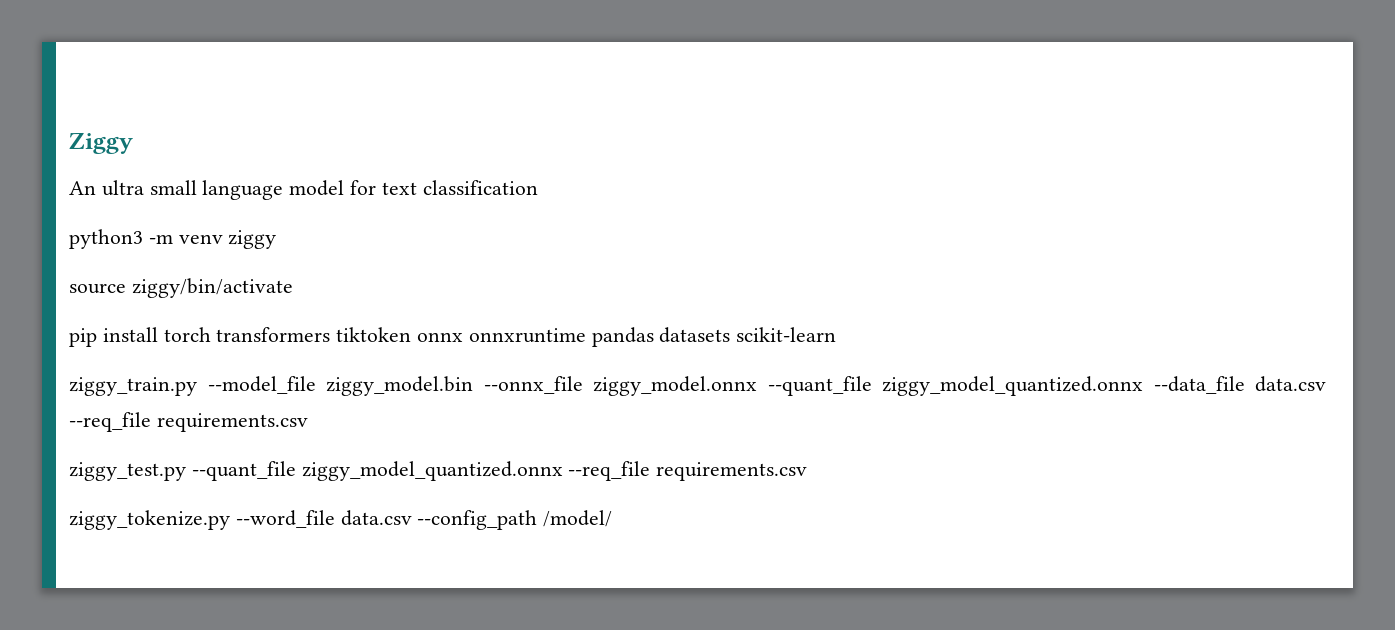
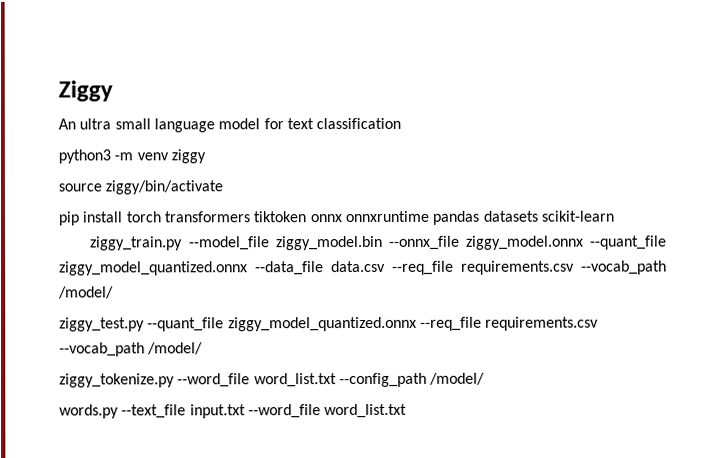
- ziggy_train.py --model_file ziggy_model.bin --onnx_file ziggy_model.onnx --quant_file ziggy_model_quantized.onnx --data_file data.csv --req_file requirements.csv
+ ziggy_train.py --model_file ziggy_model.bin --onnx_file ziggy_model.onnx --quant_file ziggy_model_quantized.onnx --data_file data.csv --req_file requirements.csv --vocab_path /model/
- ziggy_test.py --quant_file ziggy_model_quantized.onnx --req_file requirements.csv
+ ziggy_test.py --quant_file ziggy_model_quantized.onnx --req_file requirements.csv --vocab_path /model/
- ziggy_tokenize.py --word_file data.csv --config_path /model/
+ ziggy_tokenize.py --word_file word_list.txt --config_path /model/
+ words.py --text_file input.txt --word_file word_list.txt

